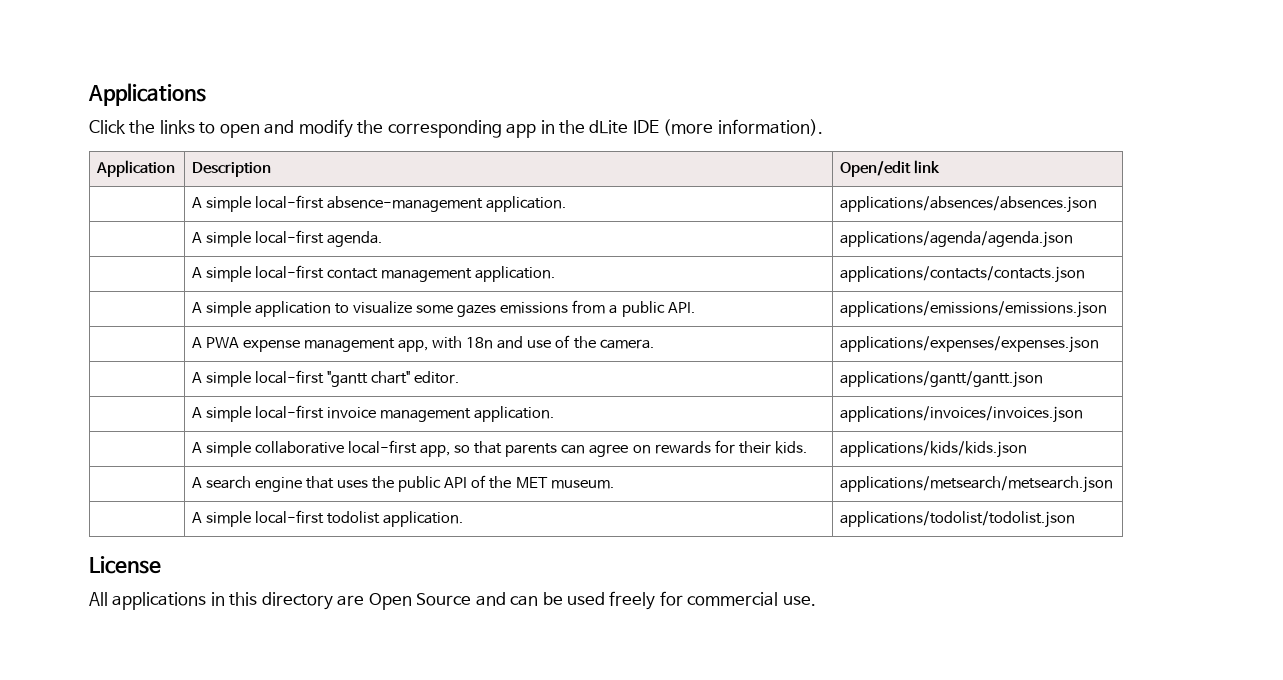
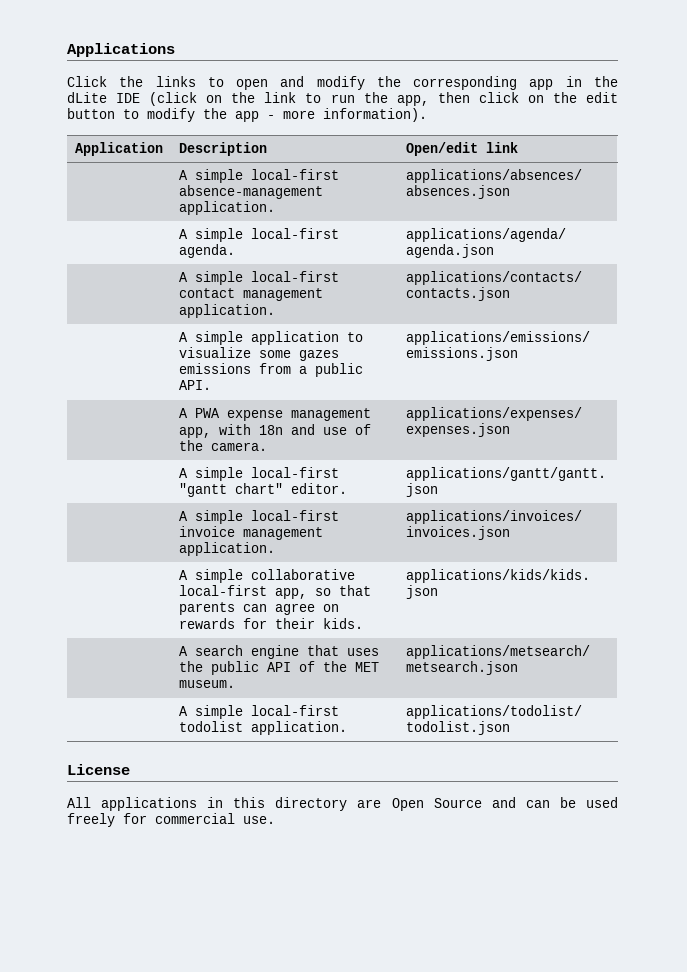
- Click the links to open and modify the corresponding app in the dLite IDE (more information).
+ Click the links to open and modify the corresponding app in the dLite IDE (click on the link to run the app, then click on the edit button to modify the app - more information).

